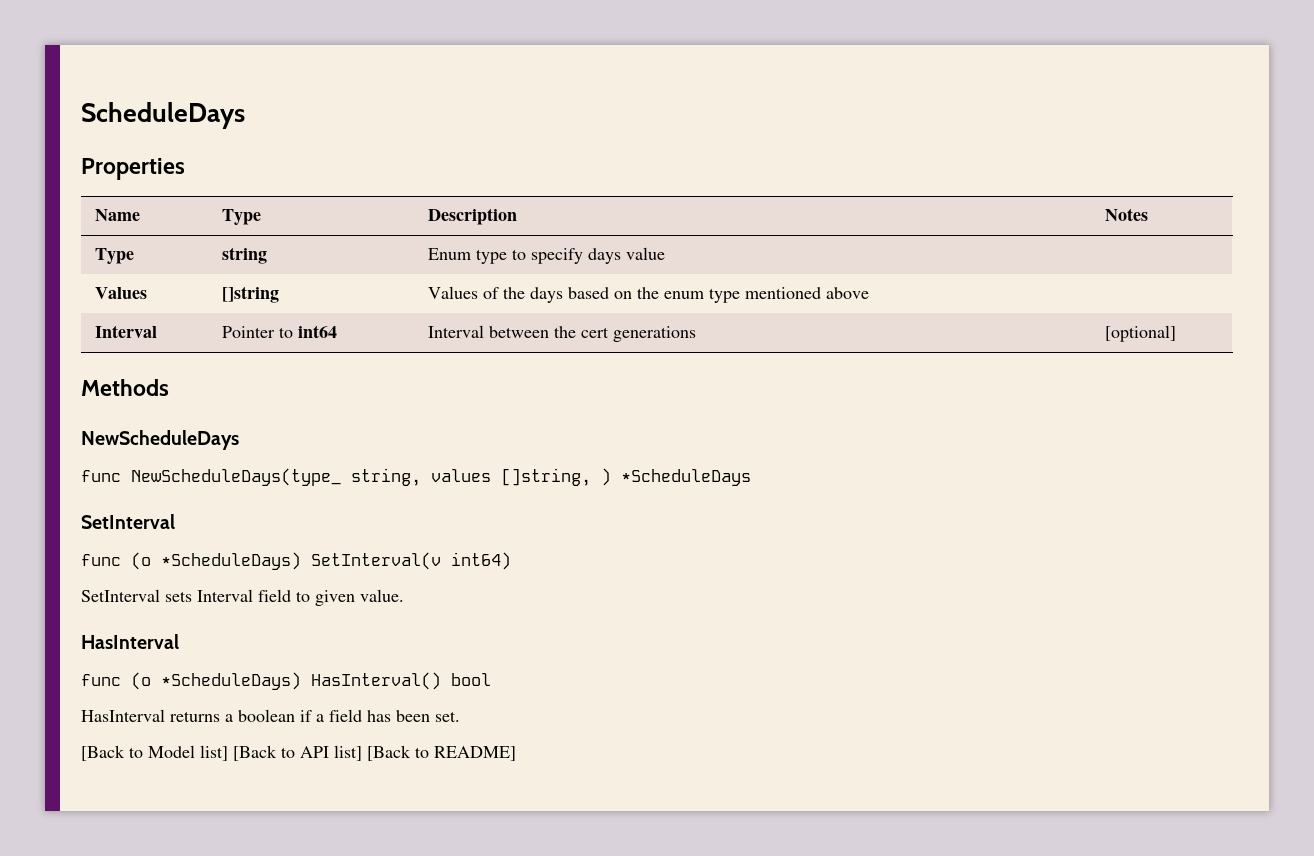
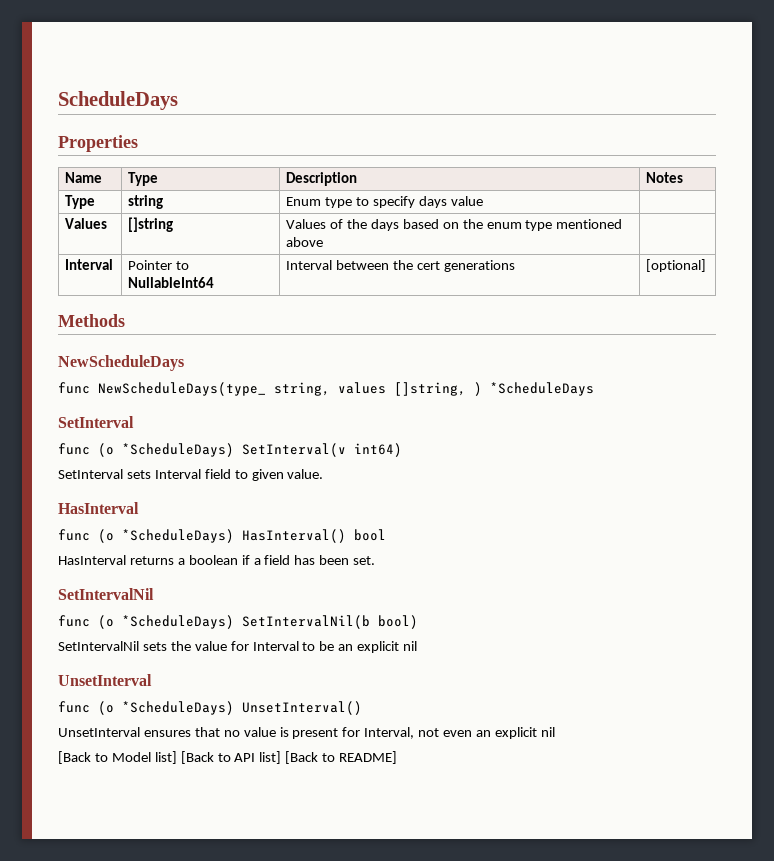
- Interval | Pointer to int64 | Interval between the cert generations | [optional]
+ Interval | Pointer to NullableInt64 | Interval between the cert generations | [optional]
  HasInterval returns a boolean if a field has been set.
+ SetIntervalNil
+ func (o *ScheduleDays) SetIntervalNil(b bool)
+ SetIntervalNil sets the value for Interval to be an explicit nil
+ UnsetInterval
+ func (o *ScheduleDays) UnsetInterval()
+ UnsetInterval ensures that no value is present for Interval, not even an explicit nil

